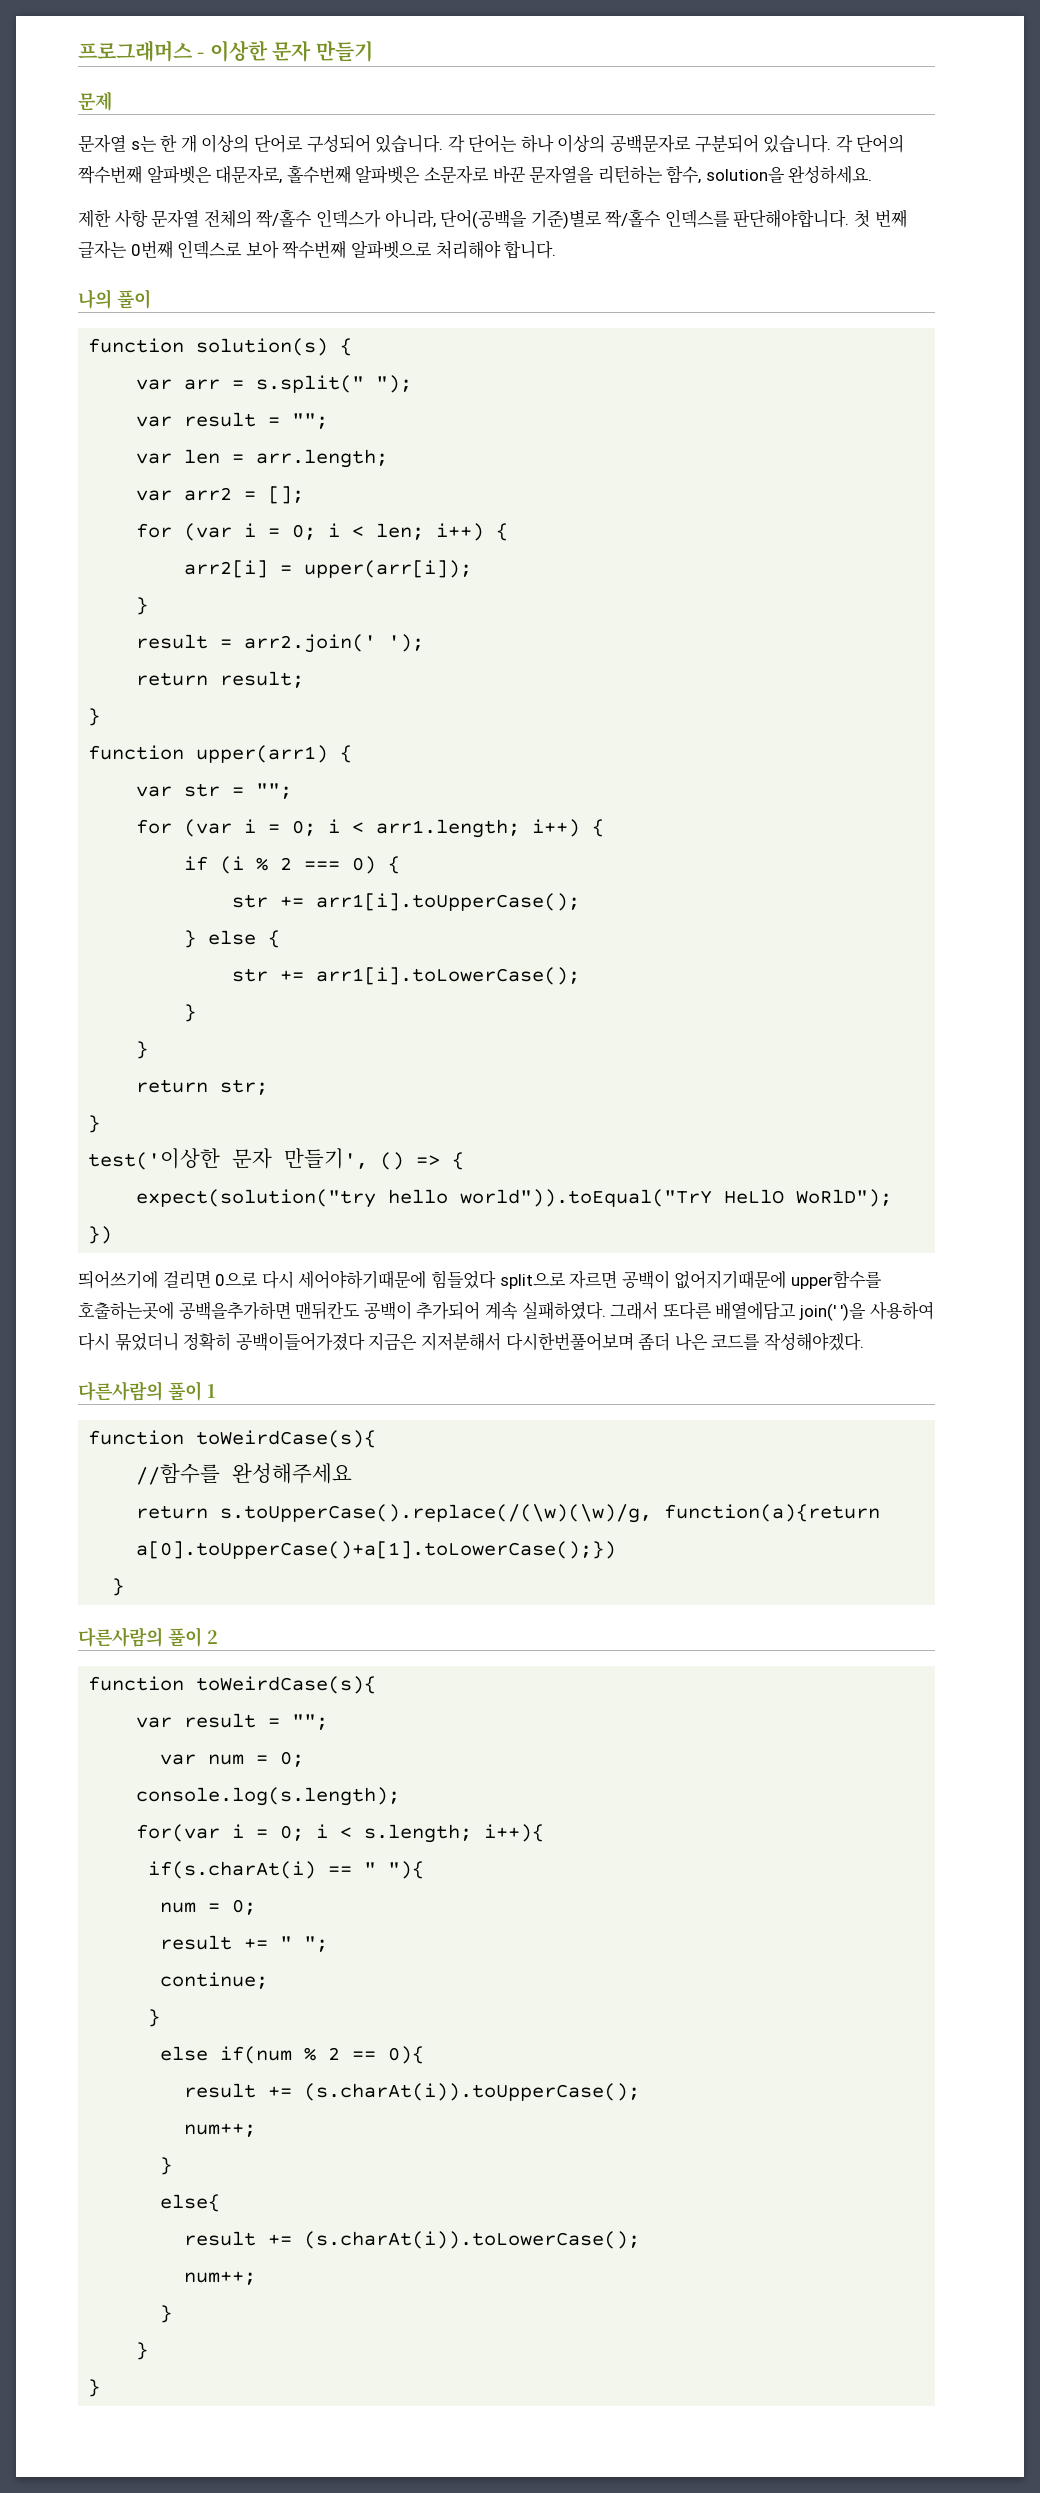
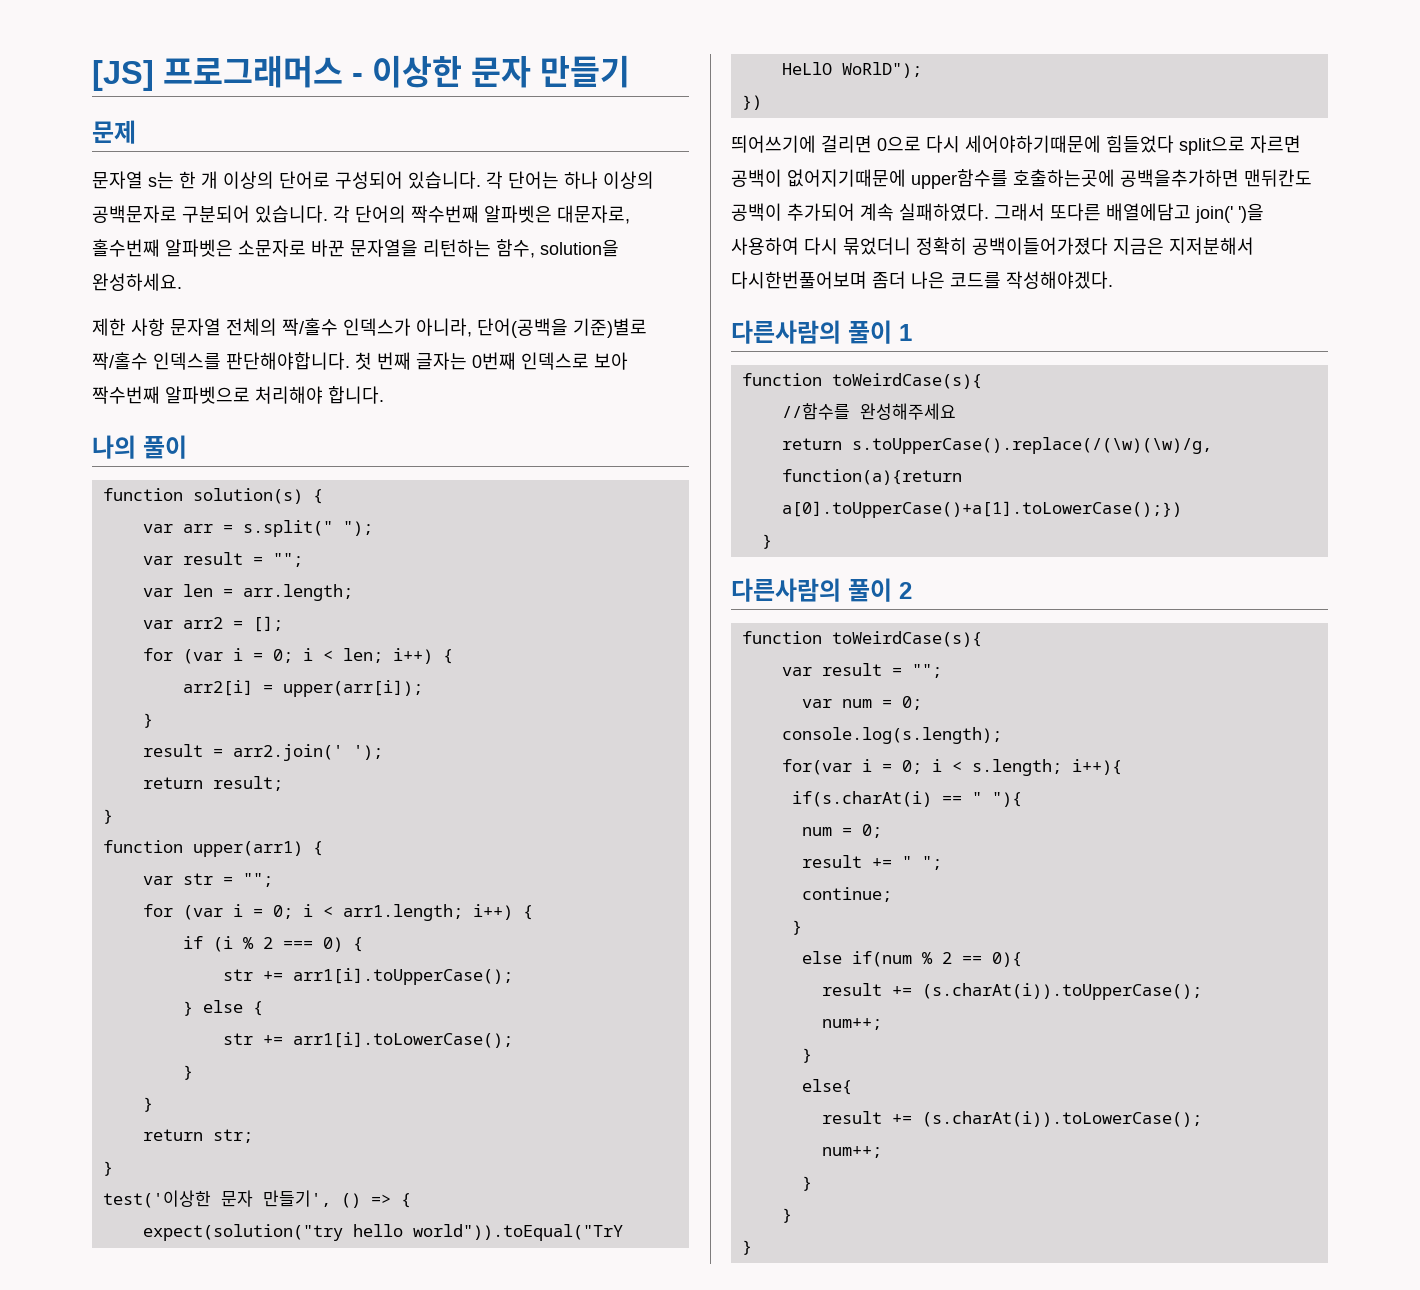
- 프로그래머스 - 이상한 문자 만들기
+ [JS] 프로그래머스 - 이상한 문자 만들기

